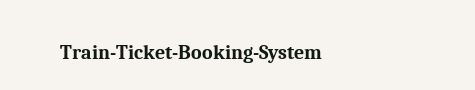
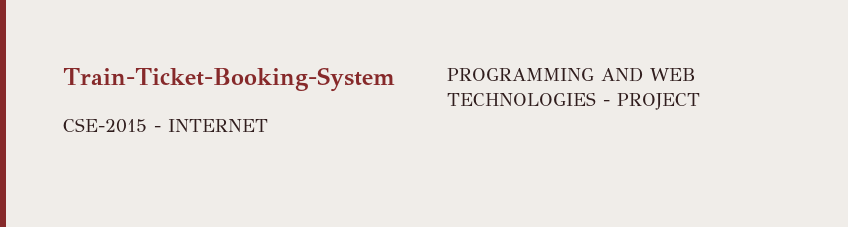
+ CSE-2015 - INTERNET PROGRAMMING AND WEB TECHNOLOGIES - PROJECT

